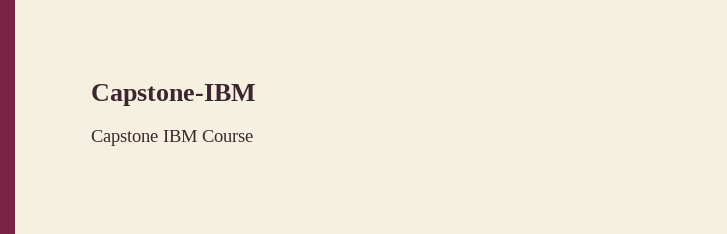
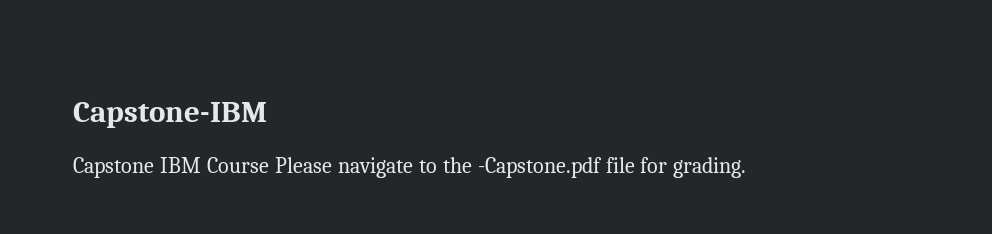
- Capstone IBM Course
+ Capstone IBM Course Please navigate to the -Capstone.pdf file for grading.

